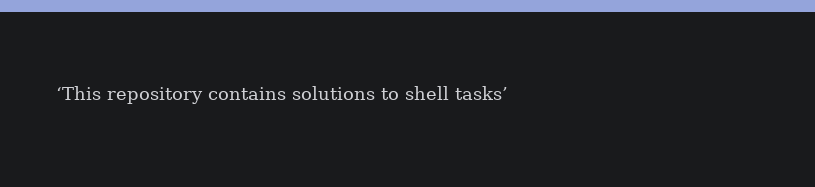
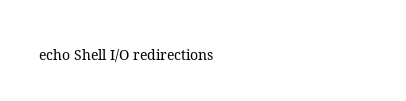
- ‘This repository contains solutions to shell tasks’
+ echo Shell I/O redirections

